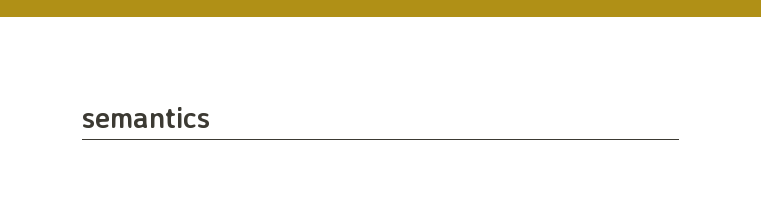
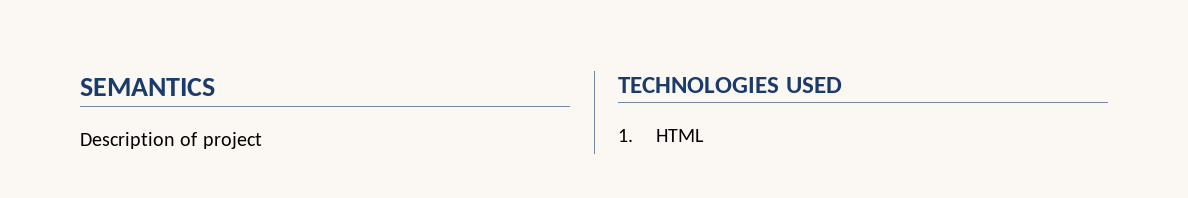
- semantics
+ SEMANTICS
+ Description of project
+ TECHNOLOGIES USED
+ 1. HTML

